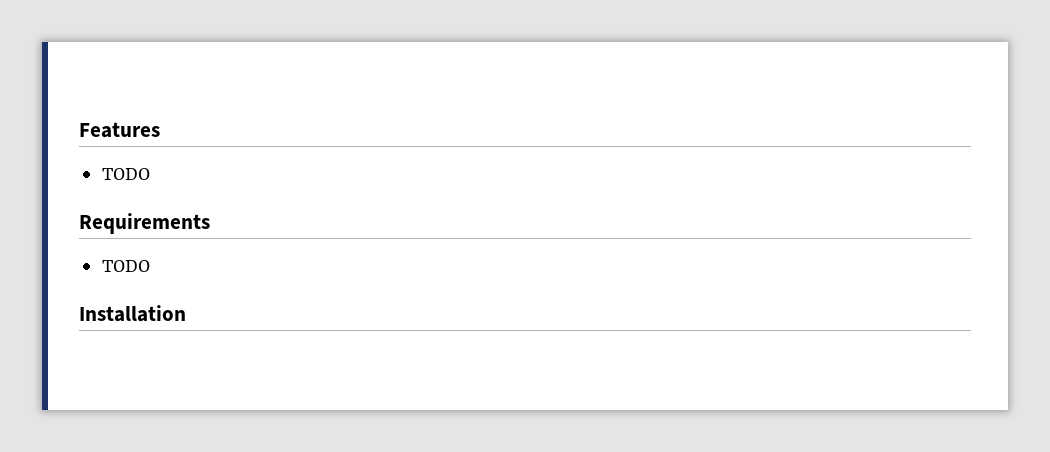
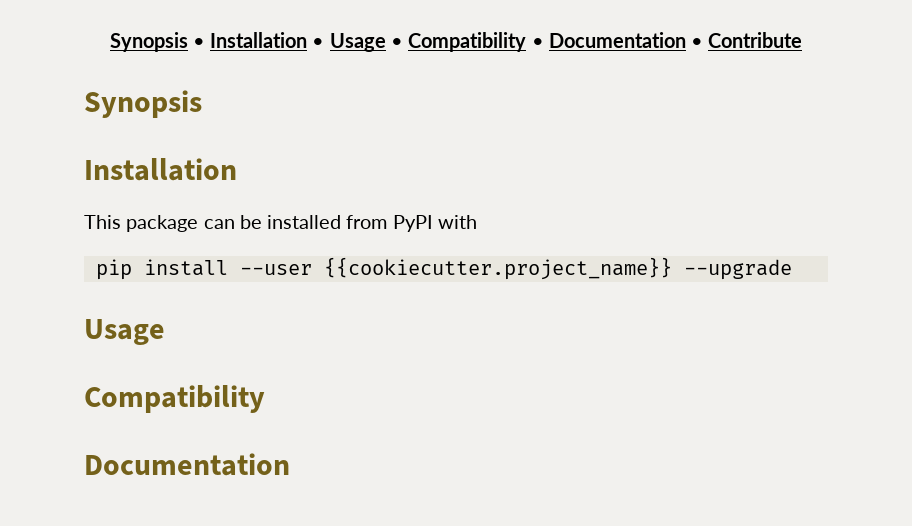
- Features
- TODO
- Requirements
- TODO
+ Synopsis • Installation • Usage • Compatibility • Documentation • Contribute
+ Synopsis
  Installation
+ This package can be installed from PyPI with
+ pip install --user {{cookiecutter.project_name}} --upgrade
+ Usage
+ Compatibility
+ Documentation

